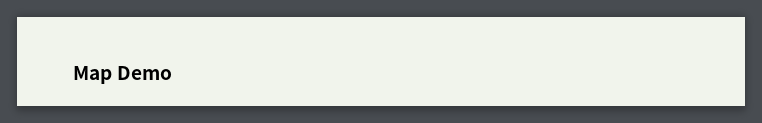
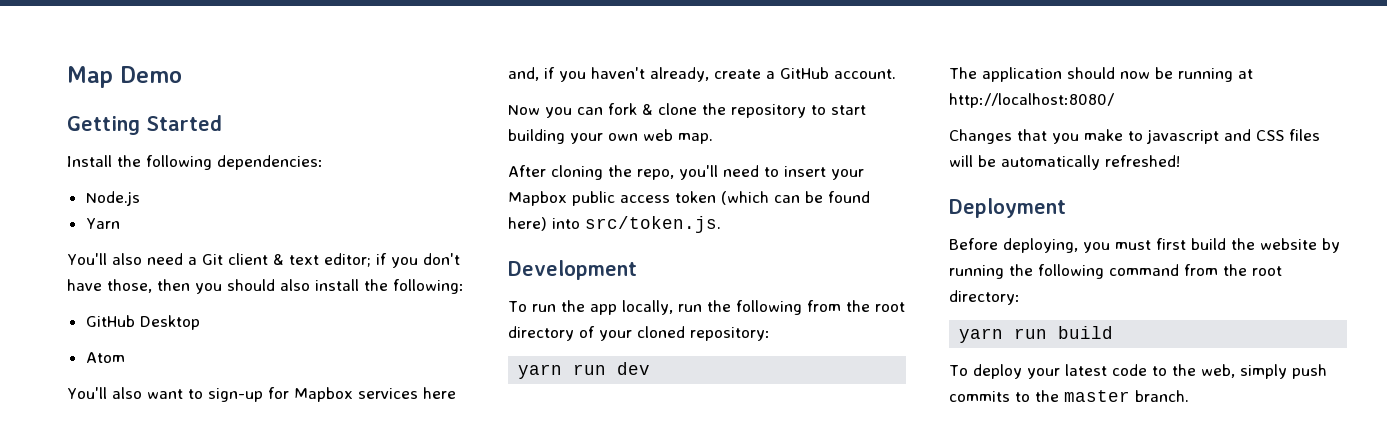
+ Getting Started
+ Install the following dependencies:
+ Node.js
+ Yarn
+ You'll also need a Git client & text editor; if you don't have those, then you should also install the following:
+ GitHub Desktop
+ Atom
+ You'll also want to sign-up for Mapbox services here and, if you haven't already, create a GitHub account.
+ Now you can fork & clone the repository to start building your own web map.
+ After cloning the repo, you'll need to insert your Mapbox public access token (which can be found here) into src/token.js.
+ Development
+ To run the app locally, run the following from the root directory of your cloned repository:
+ yarn run dev
+ The application should now be running at http://localhost:8080/
+ Changes that you make to javascript and CSS files will be automatically refreshed!
+ Deployment
+ Before deploying, you must first build the website by running the following command from the root directory:
+ yarn run build
+ To deploy your latest code to the web, simply push commits to the master branch.

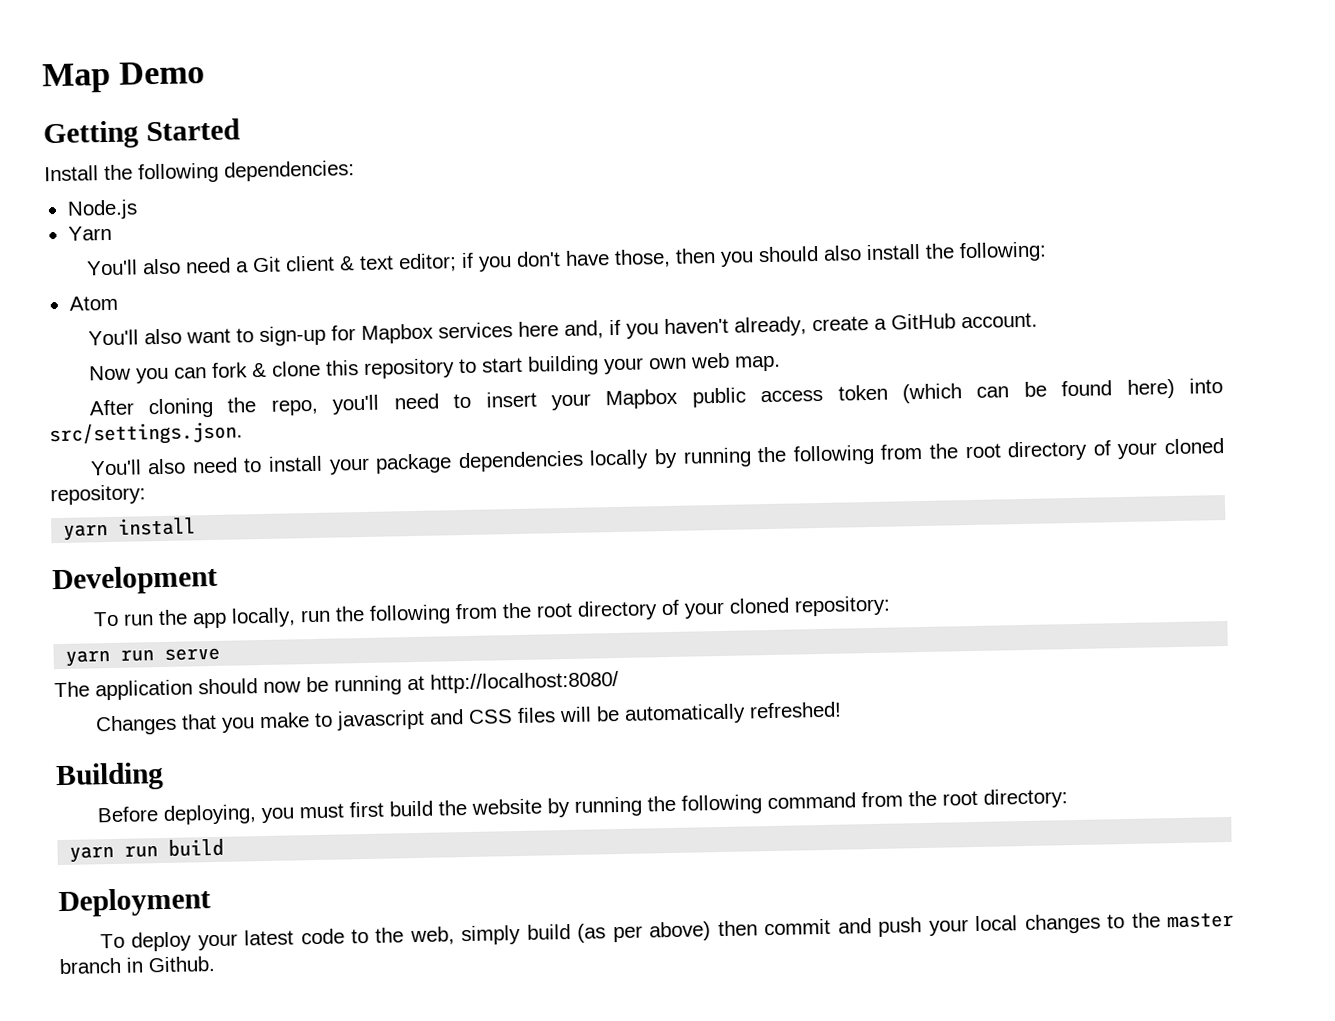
- GitHub Desktop
- Now you can fork & clone the repository to start building your own web map.
+ Now you can fork & clone this repository to start building your own web map.
- After cloning the repo, you'll need to insert your Mapbox public access token (which can be found here) into src/token.js.
+ After cloning the repo, you'll need to insert your Mapbox public access token (which can be found here) into src/settings.json.
+ You'll also need to install your package dependencies locally by running the following from the root directory of your cloned repository:
+ yarn install
- yarn run dev
+ yarn run serve
- Deployment
+ Building
+ Deployment
- To deploy your latest code to the web, simply push commits to the master branch.
+ To deploy your latest code to the web, simply build (as per above) then commit and push your local changes to the master branch in Github.

